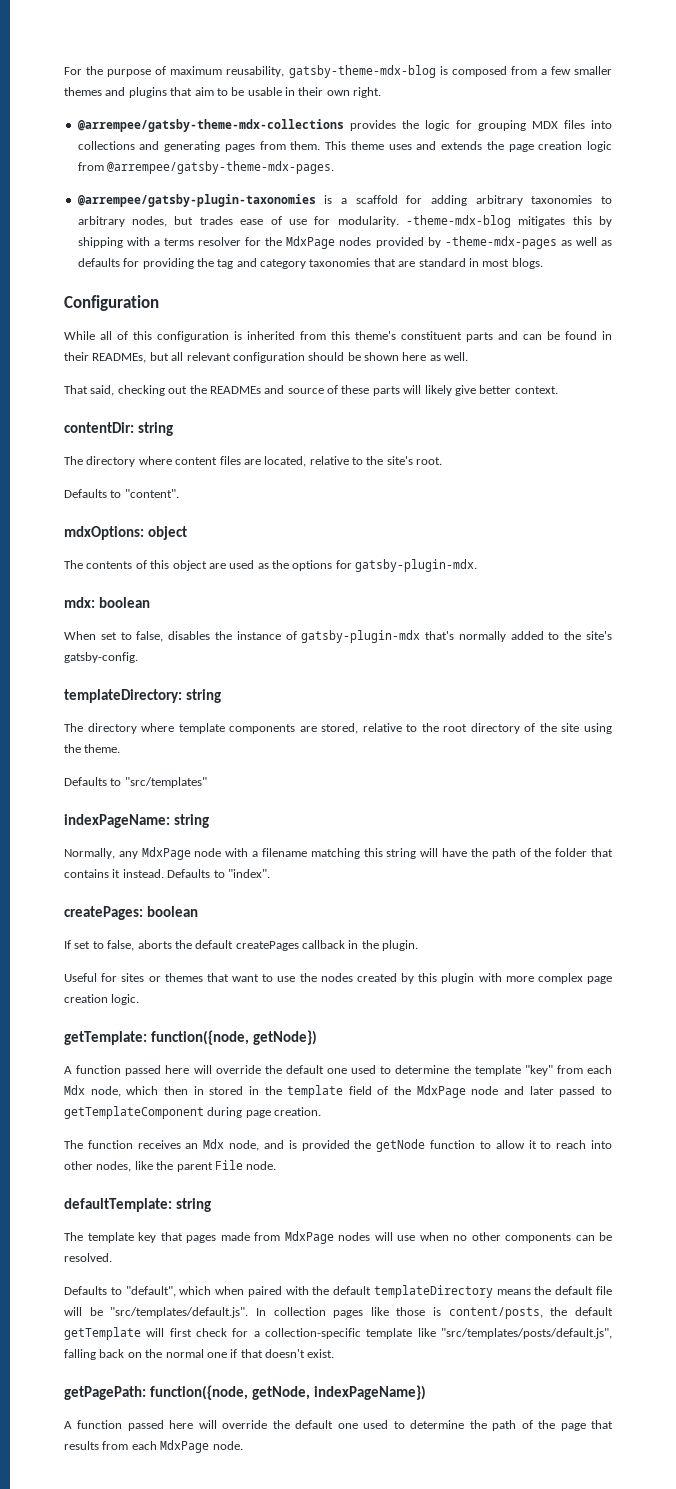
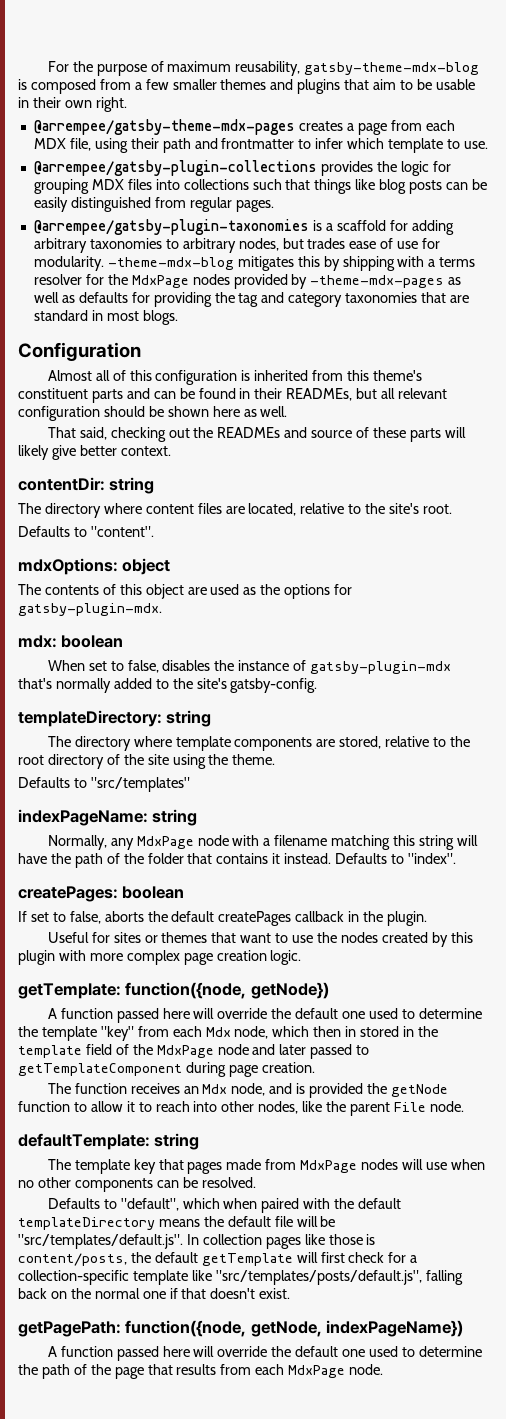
- @arrempee/gatsby-theme-mdx-collections provides the logic for grouping MDX files into collections and generating pages from them. This theme uses and extends the page creation logic from @arrempee/gatsby-theme-mdx-pages.
+ @arrempee/gatsby-theme-mdx-pages creates a page from each MDX file, using their path and frontmatter to infer which template to use.
+ @arrempee/gatsby-plugin-collections provides the logic for grouping MDX files into collections such that things like blog posts can be easily distinguished from regular pages.
- While all of this configuration is inherited from this theme's constituent parts and can be found in their READMEs, but all relevant configuration should be shown here as well.
+ Almost all of this configuration is inherited from this theme's constituent parts and can be found in their READMEs, but all relevant configuration should be shown here as well.

